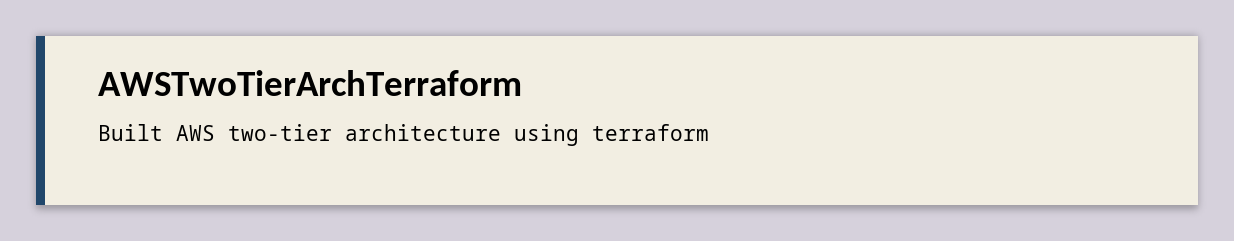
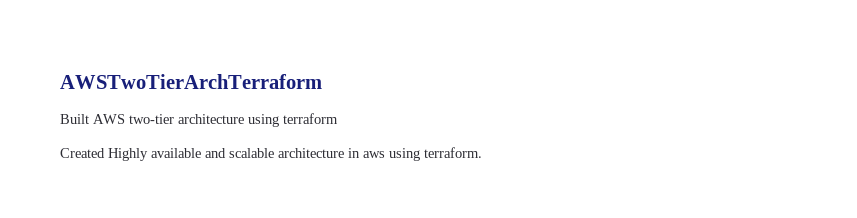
+ Created Highly available and scalable architecture in aws using terraform.

